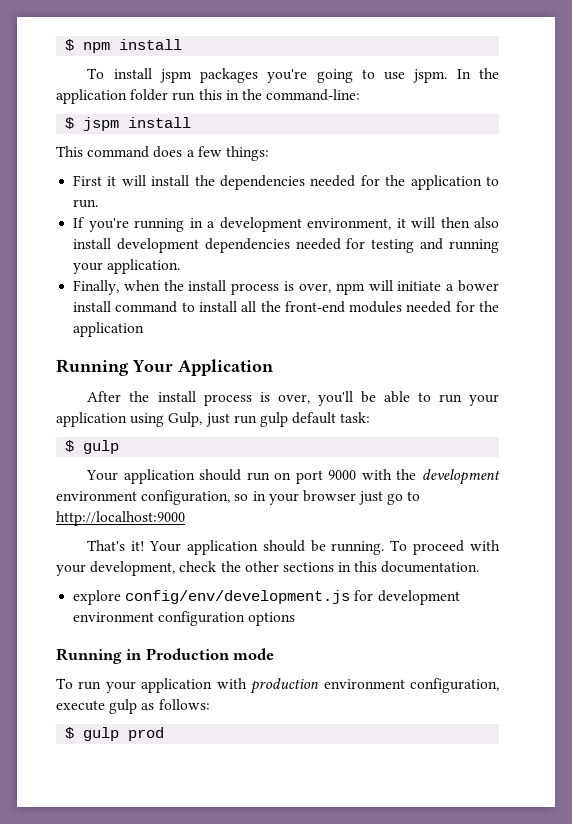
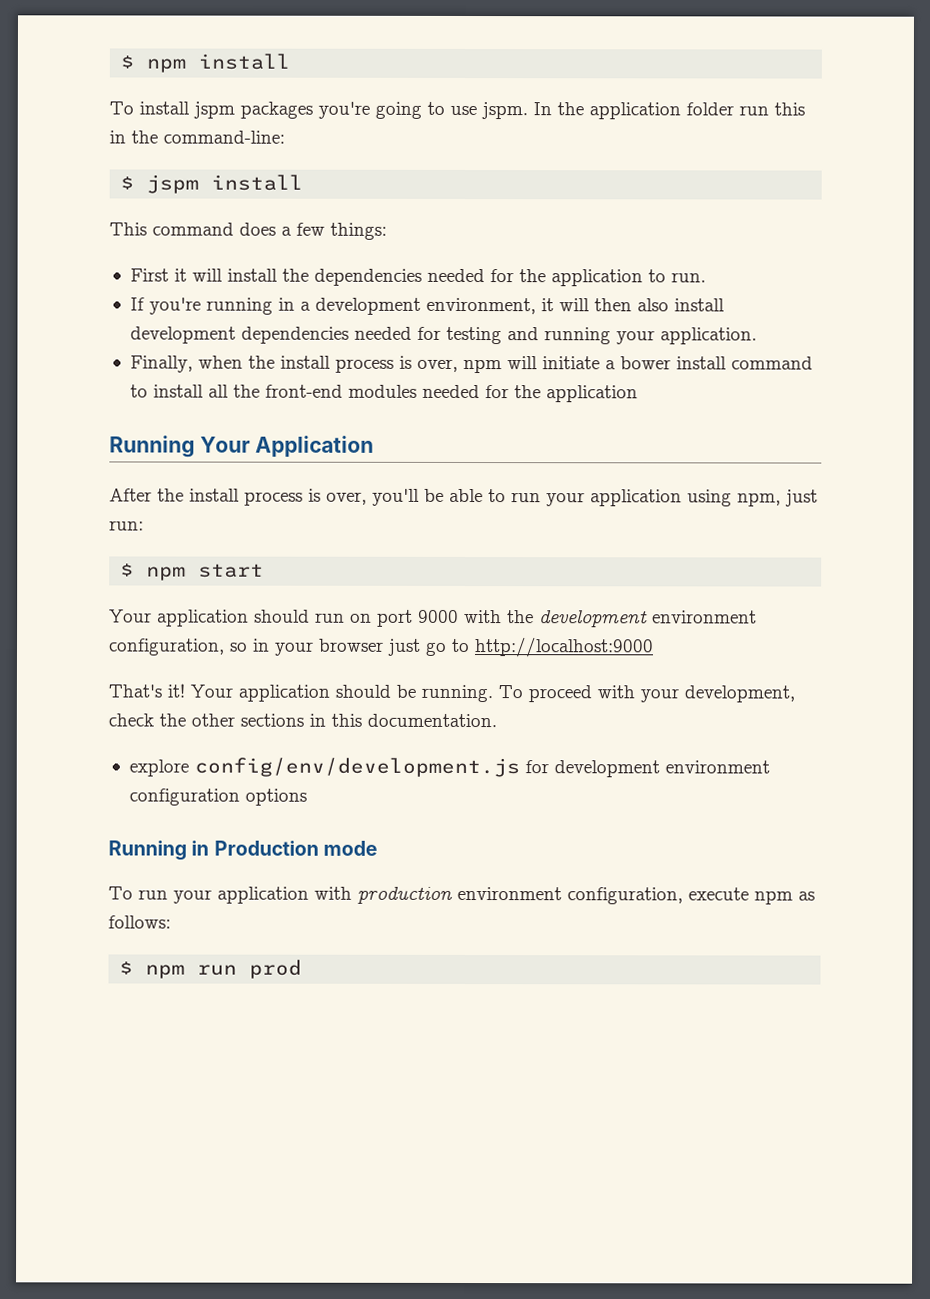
- After the install process is over, you'll be able to run your application using Gulp, just run gulp default task:
- $ gulp
+ After the install process is over, you'll be able to run your application using npm, just run:
+ $ npm start
- To run your application with production environment configuration, execute gulp as follows:
+ To run your application with production environment configuration, execute npm as follows:
- $ gulp prod
+ $ npm run prod

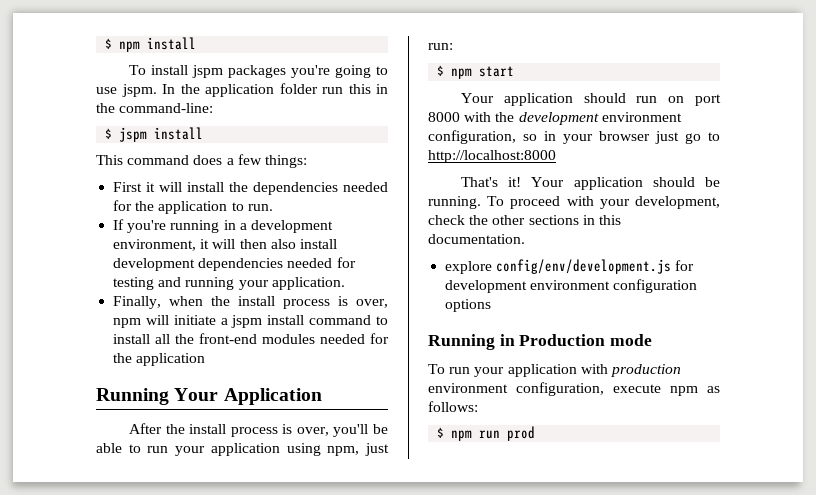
- Finally, when the install process is over, npm will initiate a bower install command to install all the front-end modules needed for the application
+ Finally, when the install process is over, npm will initiate a jspm install command to install all the front-end modules needed for the application
- Your application should run on port 9000 with the development environment configuration, so in your browser just go to http://localhost:9000
+ Your application should run on port 8000 with the development environment configuration, so in your browser just go to http://localhost:8000

